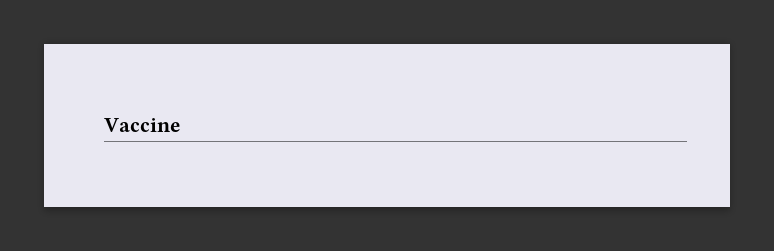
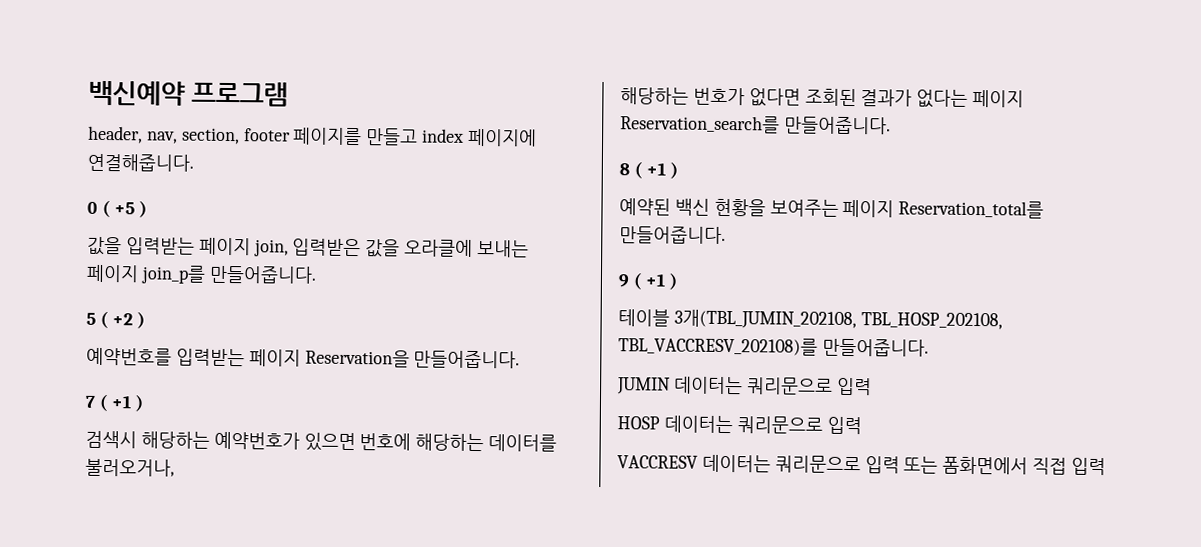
- Vaccine
+ 백신예약 프로그램
+ header, nav, section, footer 페이지를 만들고 index 페이지에 연결해줍니다.
+ 0 ( +5 )
+ 값을 입력받는 페이지 join, 입력받은 값을 오라클에 보내는 페이지 join_p를 만들어줍니다.
+ 5 ( +2 )
+ 예약번호를 입력받는 페이지 Reservation을 만들어줍니다.
+ 7 ( +1 )
+ 검색시 해당하는 예약번호가 있으면 번호에 해당하는 데이터를 불러오거나,
+ 해당하는 번호가 없다면 조회된 결과가 없다는 페이지 Reservation_search를 만들어줍니다.
+ 8 ( +1 )
+ 예약된 백신 현황을 보여주는 페이지 Reservation_total를 만들어줍니다.
+ 9 ( +1 )
+ 테이블 3개(TBL_JUMIN_202108, TBL_HOSP_202108, TBL_VACCRESV_202108)를 만들어줍니다.
+ JUMIN 데이터는 쿼리문으로 입력
+ HOSP 데이터는 쿼리문으로 입력
+ VACCRESV 데이터는 쿼리문으로 입력 또는 폼화면에서 직접 입력

